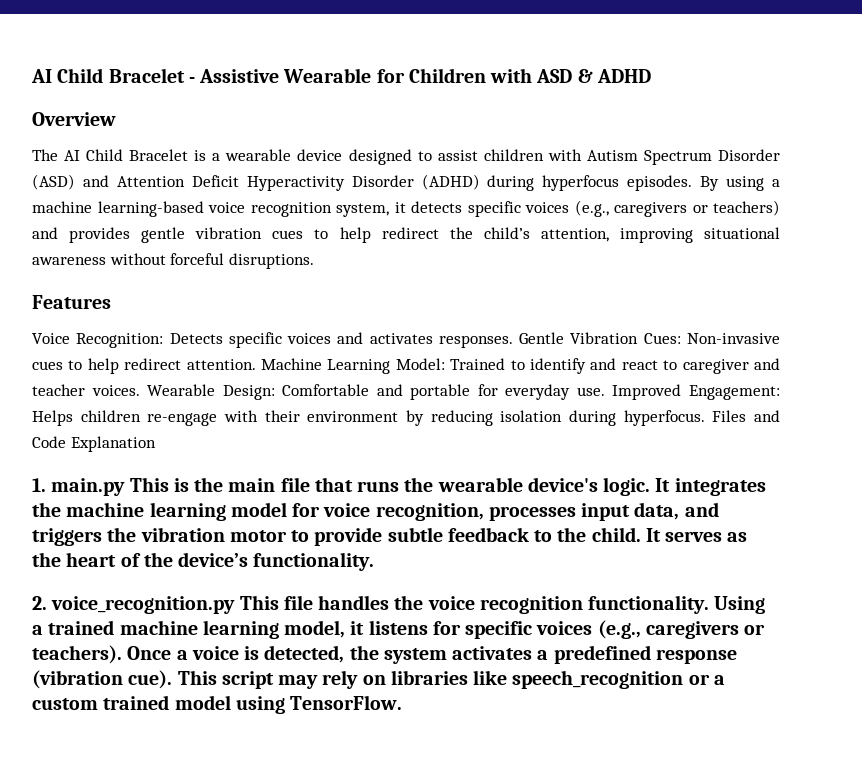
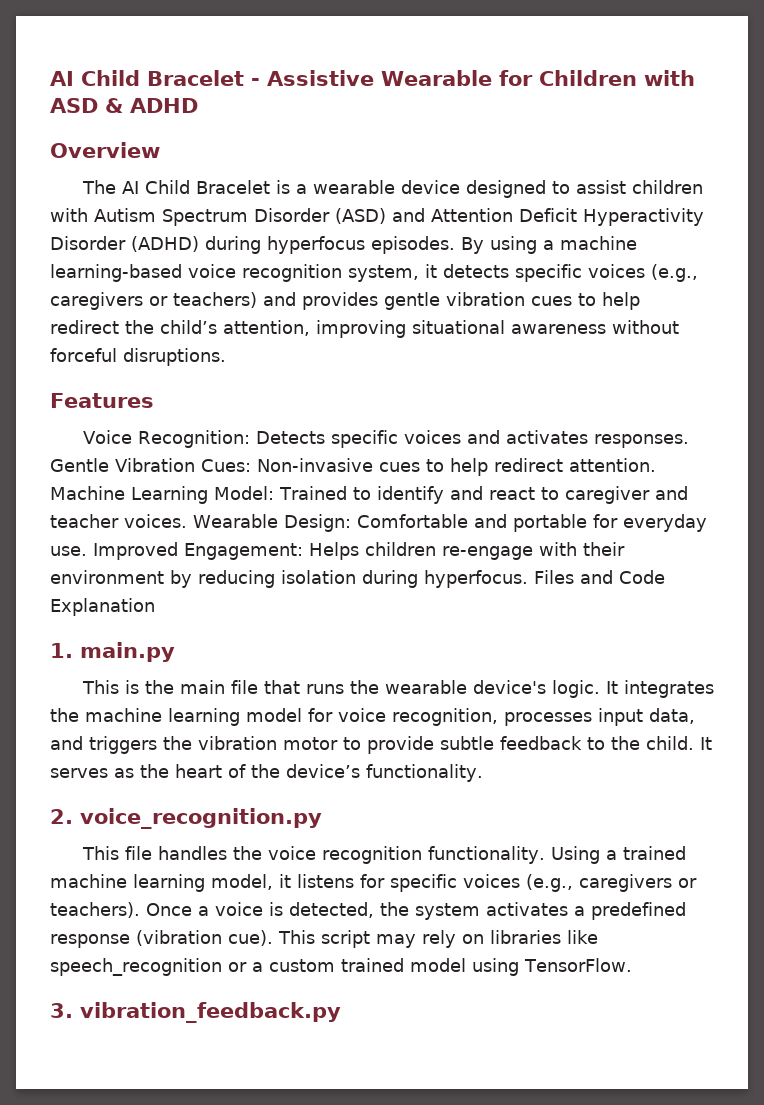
- 1. main.py This is the main file that runs the wearable device's logic.
+ 1. main.py
+ This is the main file that runs the wearable device's logic.
- 2. voice_recognition.py This file handles the voice recognition functionality.
+ 2. voice_recognition.py
+ This file handles the voice recognition functionality.
+ 3. vibration_feedback.py

